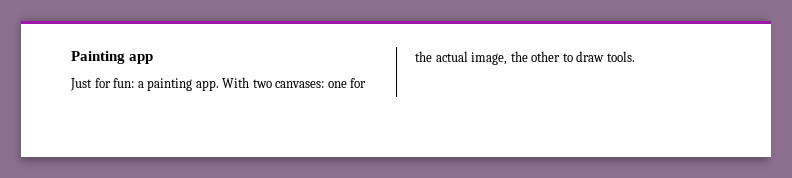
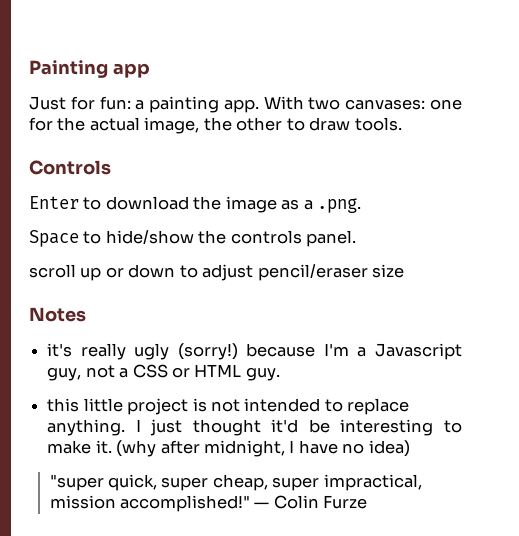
+ Controls
+ Enter to download the image as a .png.
+ Space to hide/show the controls panel.
+ scroll up or down to adjust pencil/eraser size
+ Notes
+ it's really ugly (sorry!) because I'm a Javascript guy, not a CSS or HTML guy.
+ this little project is not intended to replace anything. I just thought it'd be interesting to make it. (why after midnight, I have no idea)
+ "super quick, super cheap, super impractical, mission accomplished!" — Colin Furze

